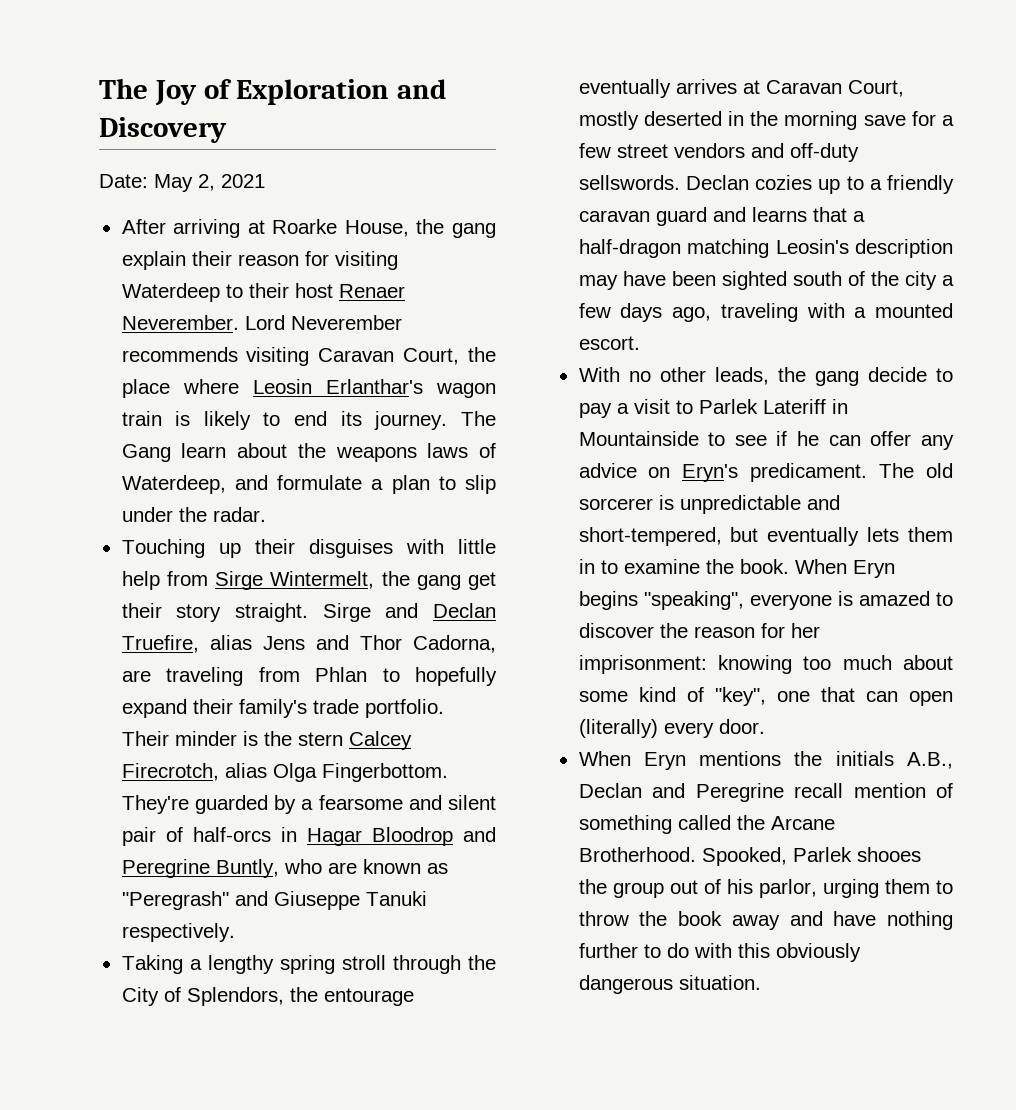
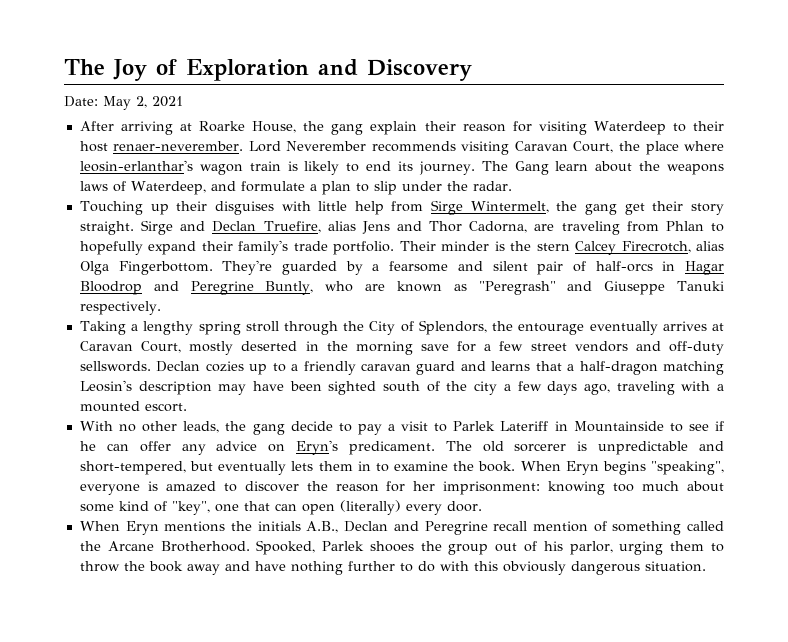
- After arriving at Roarke House, the gang explain their reason for visiting Waterdeep to their host Renaer Neverember.
+ After arriving at Roarke House, the gang explain their reason for visiting Waterdeep to their host renaer-neverember.
- Lord Neverember recommends visiting Caravan Court, the place where Leosin Erlanthar's wagon train is likely to end its journey.
+ Lord Neverember recommends visiting Caravan Court, the place where leosin-erlanthar's wagon train is likely to end its journey.

